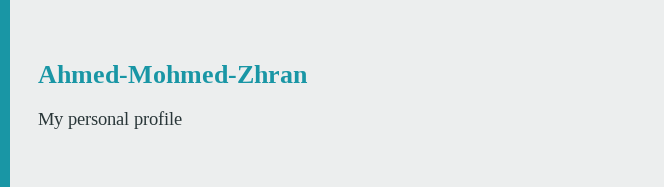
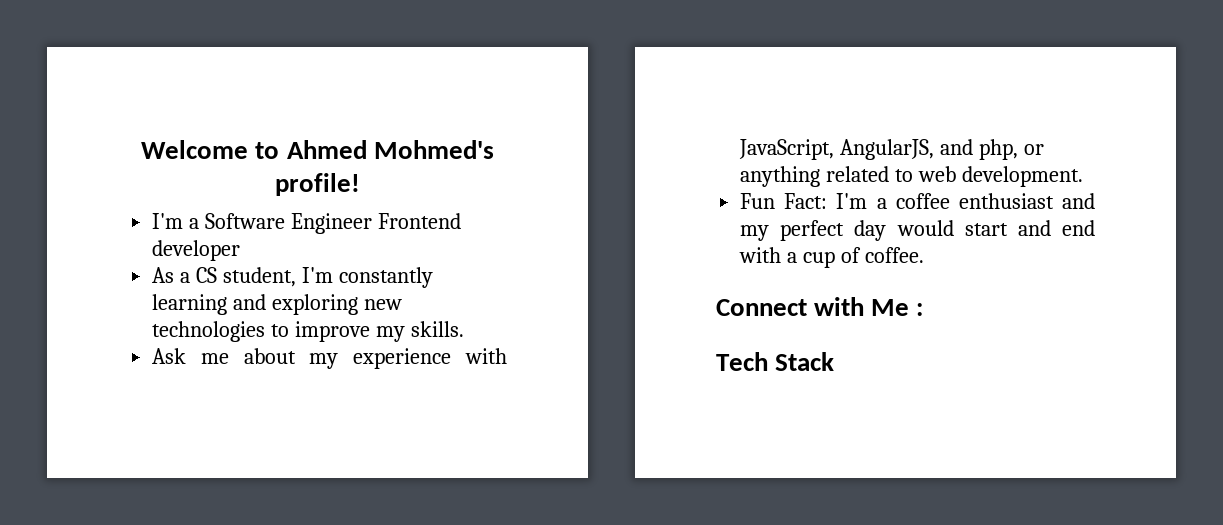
- Ahmed-Mohmed-Zhran
- My personal profile
+ Welcome to Ahmed Mohmed's profile!
+ I'm a Software Engineer Frontend developer
+ As a CS student, I'm constantly learning and exploring new technologies to improve my skills.
+ Ask me about my experience with JavaScript, AngularJS, and php, or anything related to web development.
+ Fun Fact: I'm a coffee enthusiast and my perfect day would start and end with a cup of coffee.
+ Connect with Me :
+ Tech Stack

